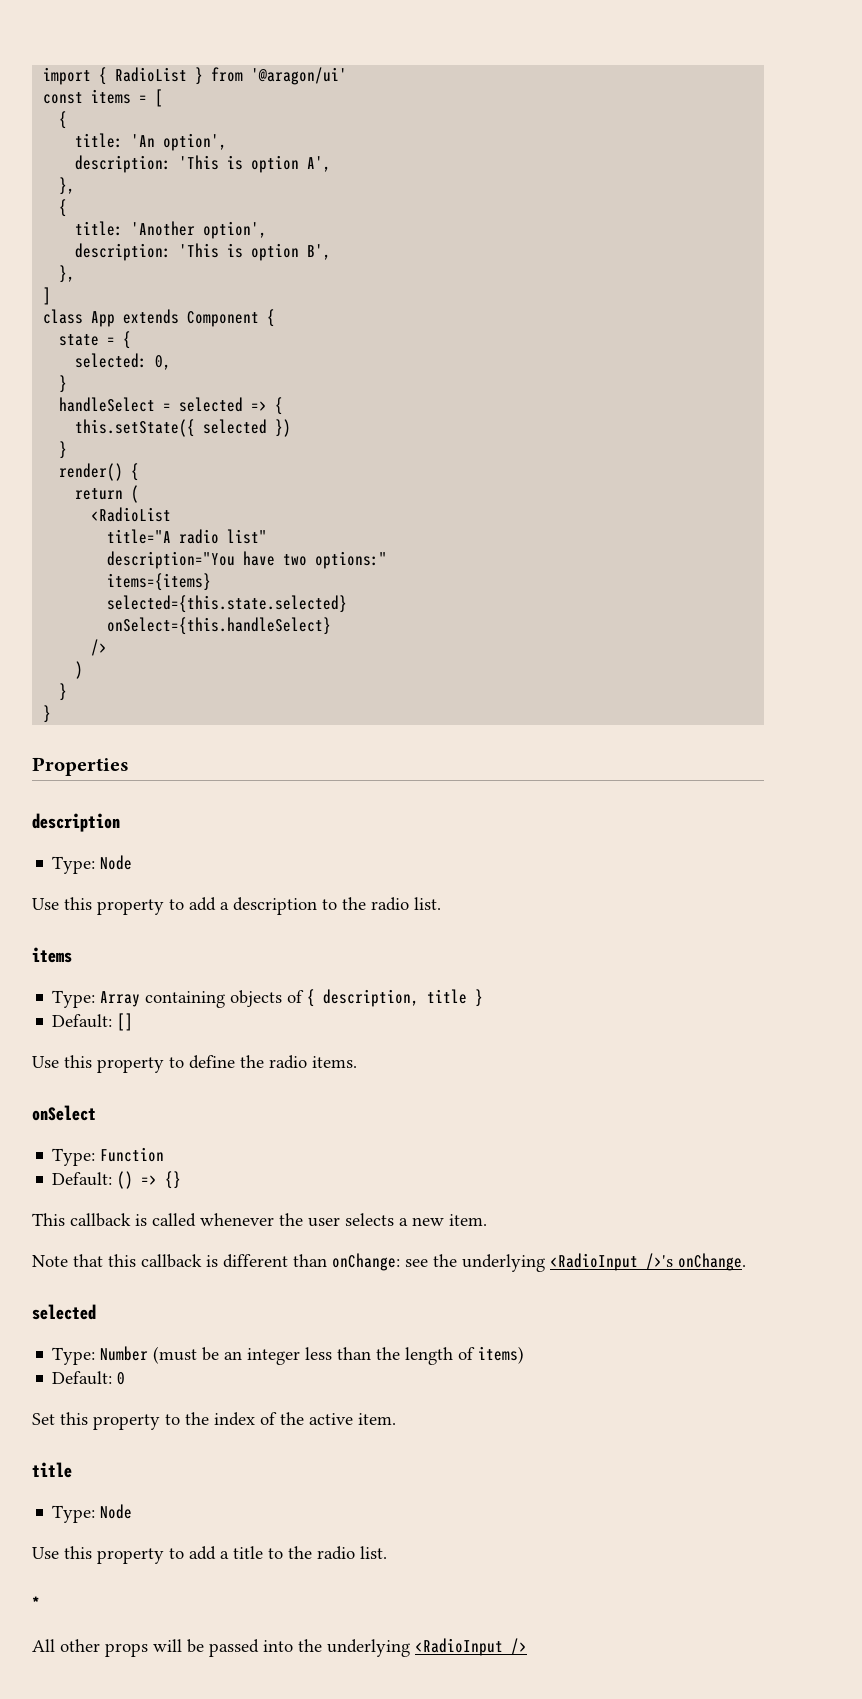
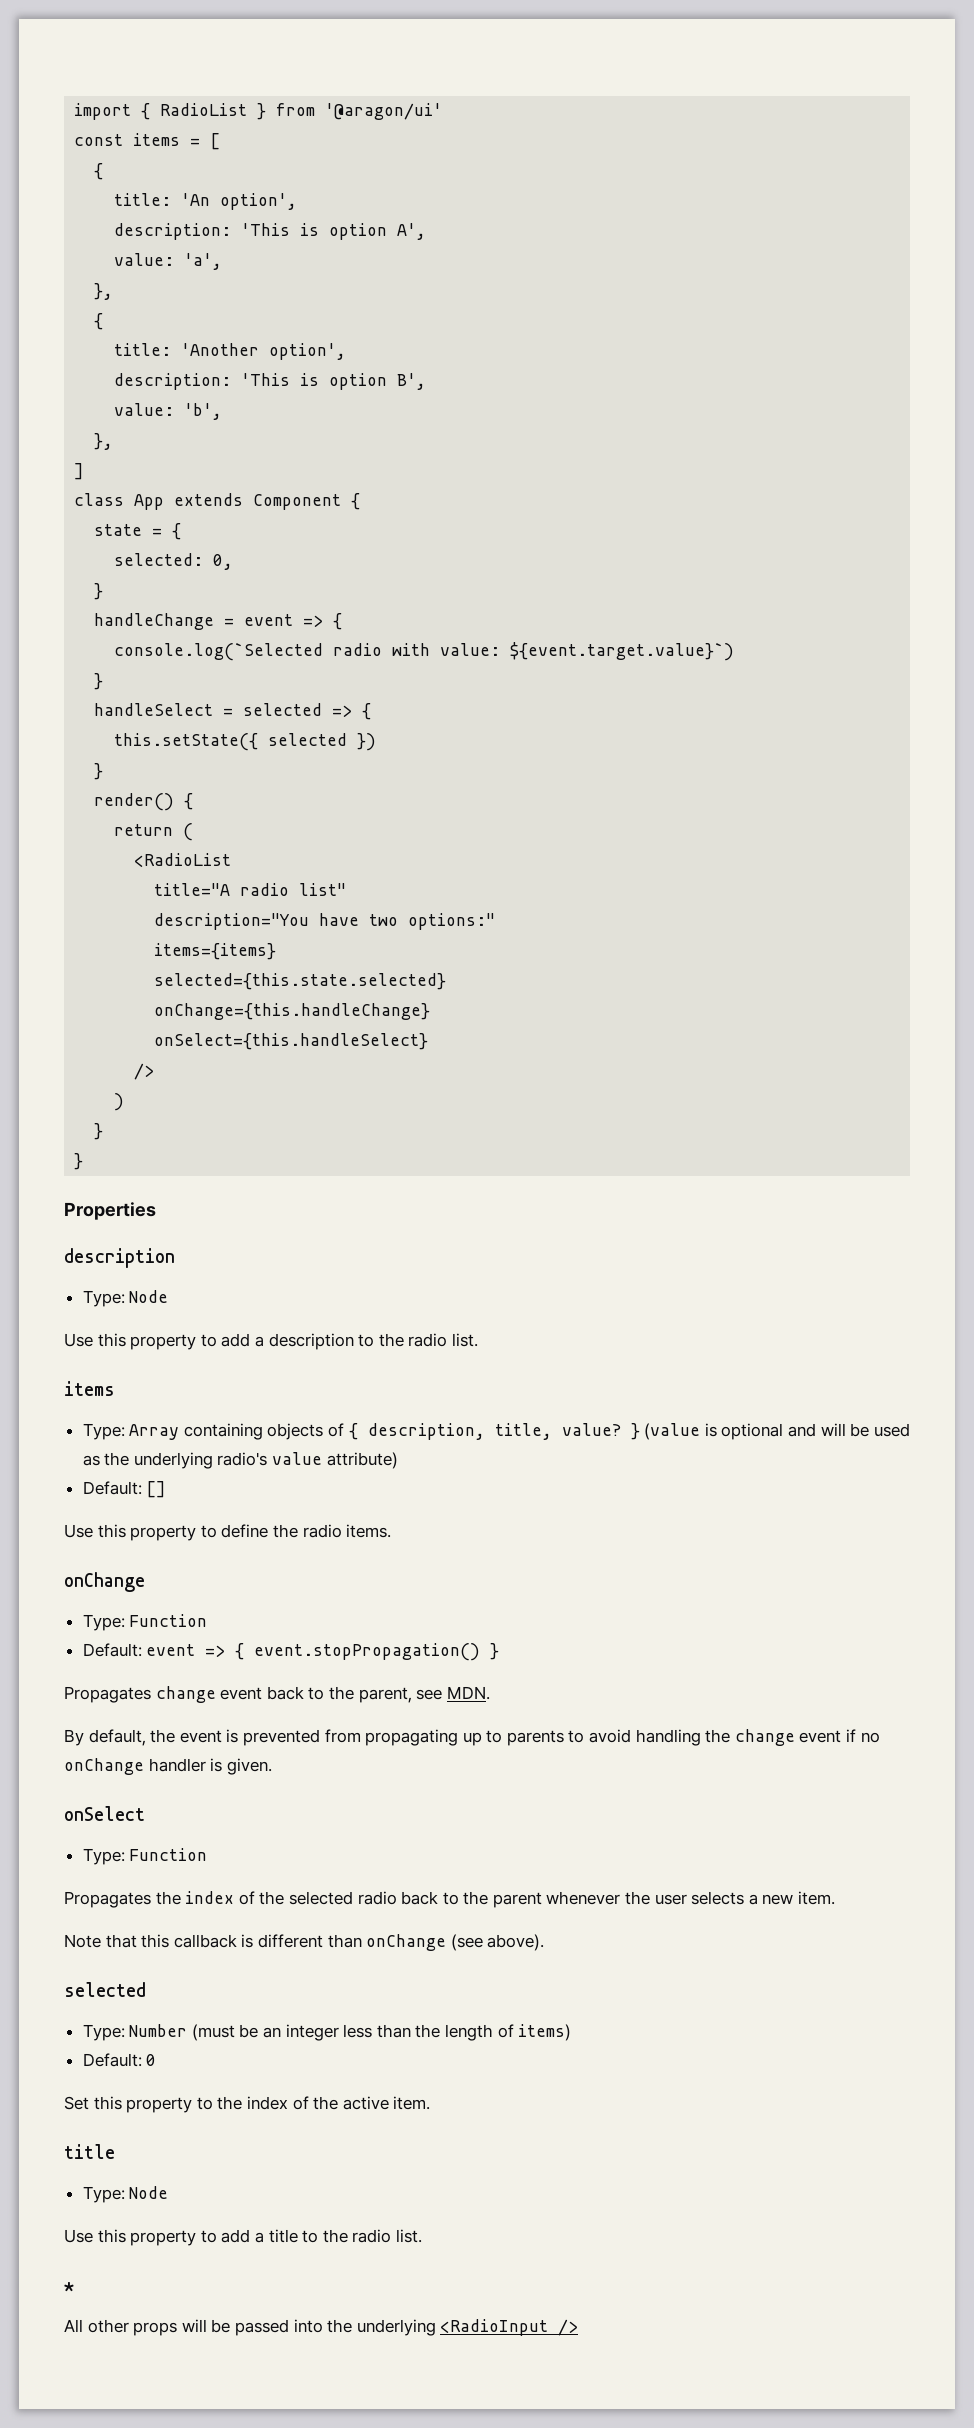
+ value: 'a',
+ value: 'b',
+ handleChange = event => {
+ console.log(`Selected radio with value: ${event.target.value}`)
+ }
+ onChange={this.handleChange}
- Type: Array containing objects of { description, title }
+ Type: Array containing objects of { description, title, value? } (value is optional and will be used as the underlying radio's value attribute)
  Use this property to define the radio items.
+ onChange
+ Type: Function
+ Default: event => { event.stopPropagation() }
+ Propagates change event back to the parent, see MDN.
+ By default, the event is prevented from propagating up to parents to avoid handling the change event if no onChange handler is given.
  onSelect
  Type: Function
- Default: () => {}
- This callback is called whenever the user selects a new item.
+ Propagates the index of the selected radio back to the parent whenever the user selects a new item.
- Note that this callback is different than onChange: see the underlying <RadioInput />'s onChange.
+ Note that this callback is different than onChange (see above).

